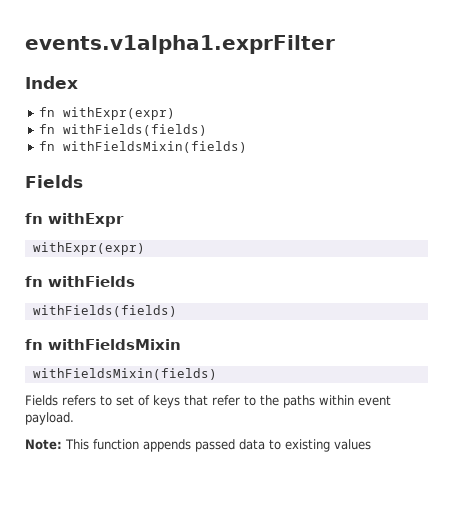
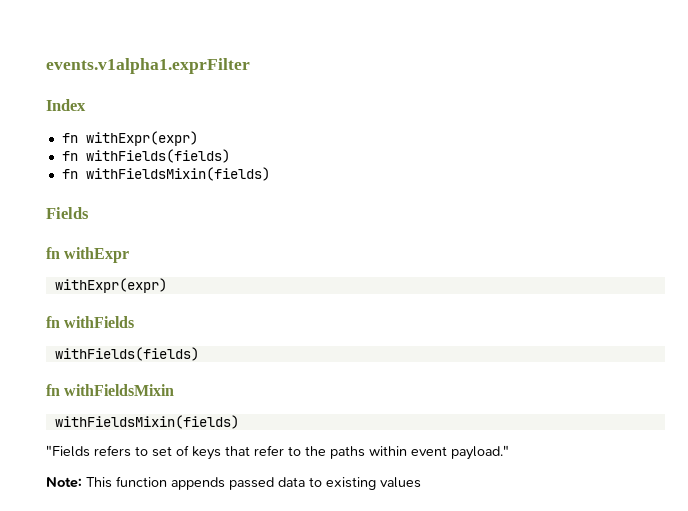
- Fields refers to set of keys that refer to the paths within event payload.
+ "Fields refers to set of keys that refer to the paths within event payload."

